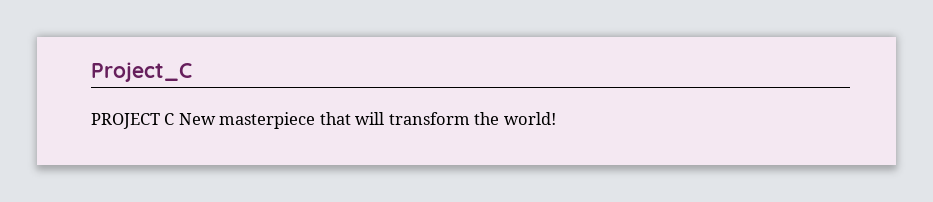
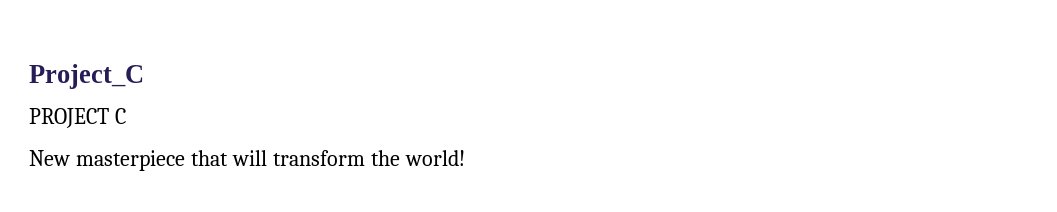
- PROJECT C New masterpiece that will transform the world!
+ PROJECT C
+ New masterpiece that will transform the world!

